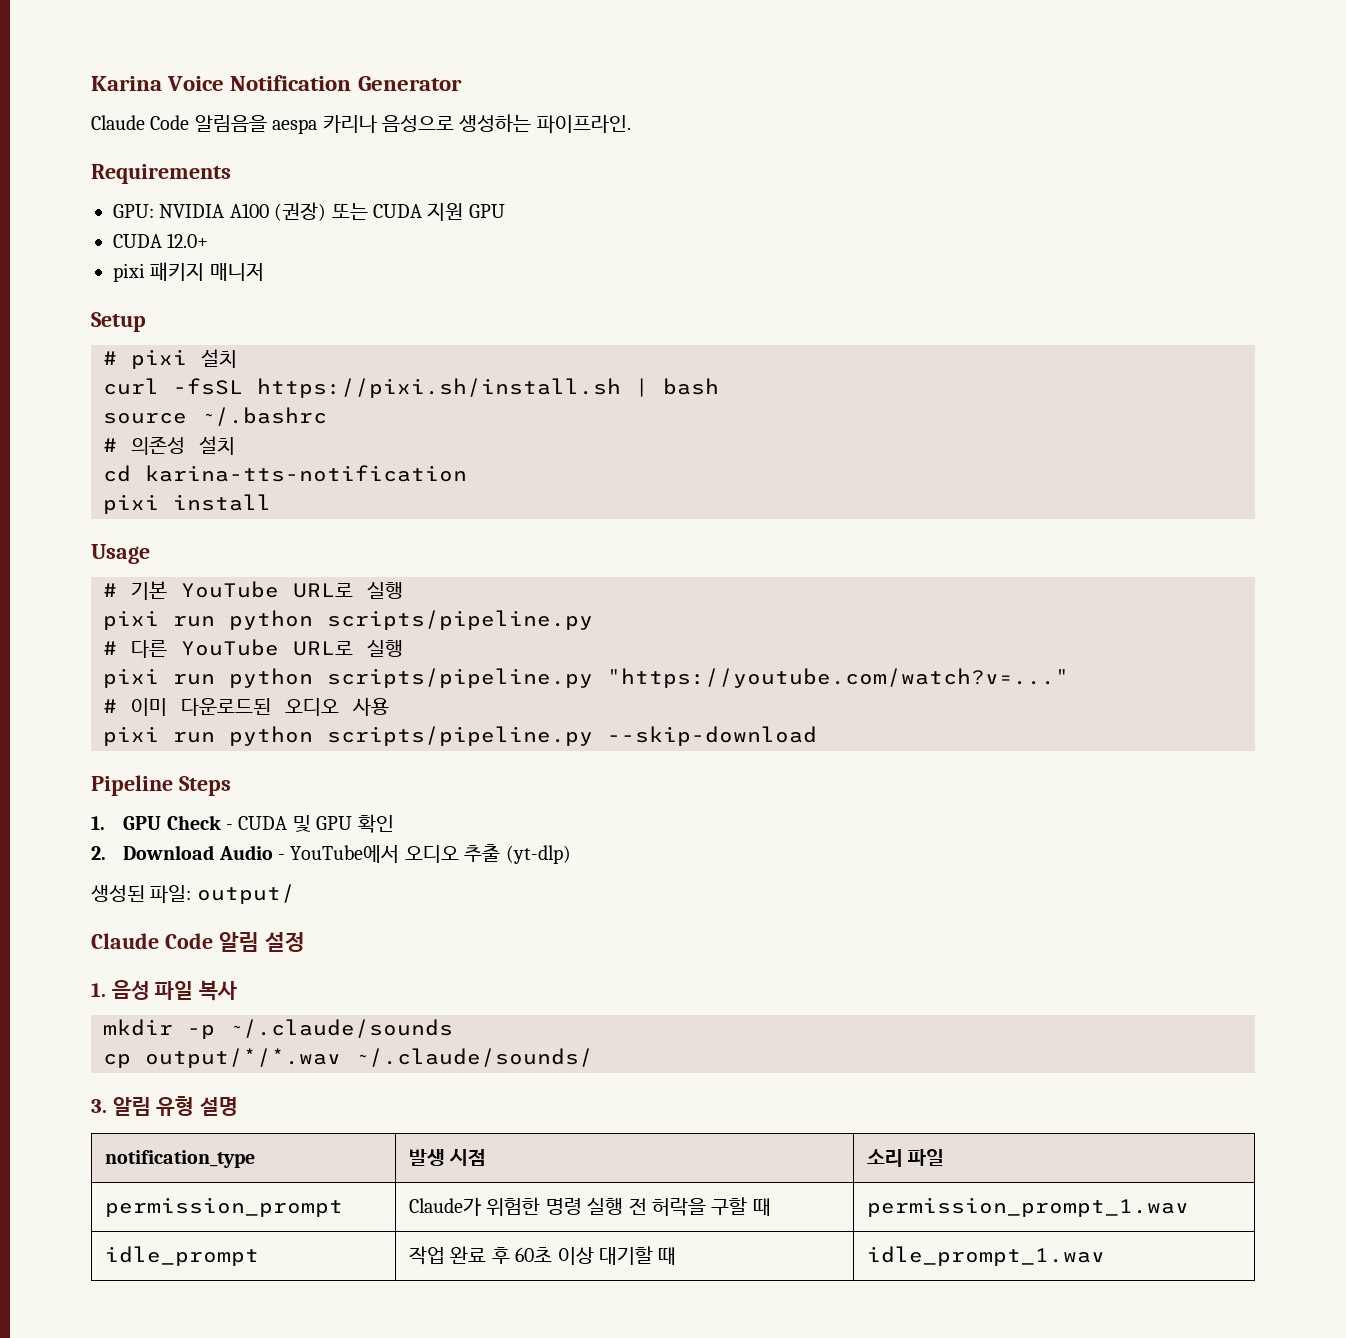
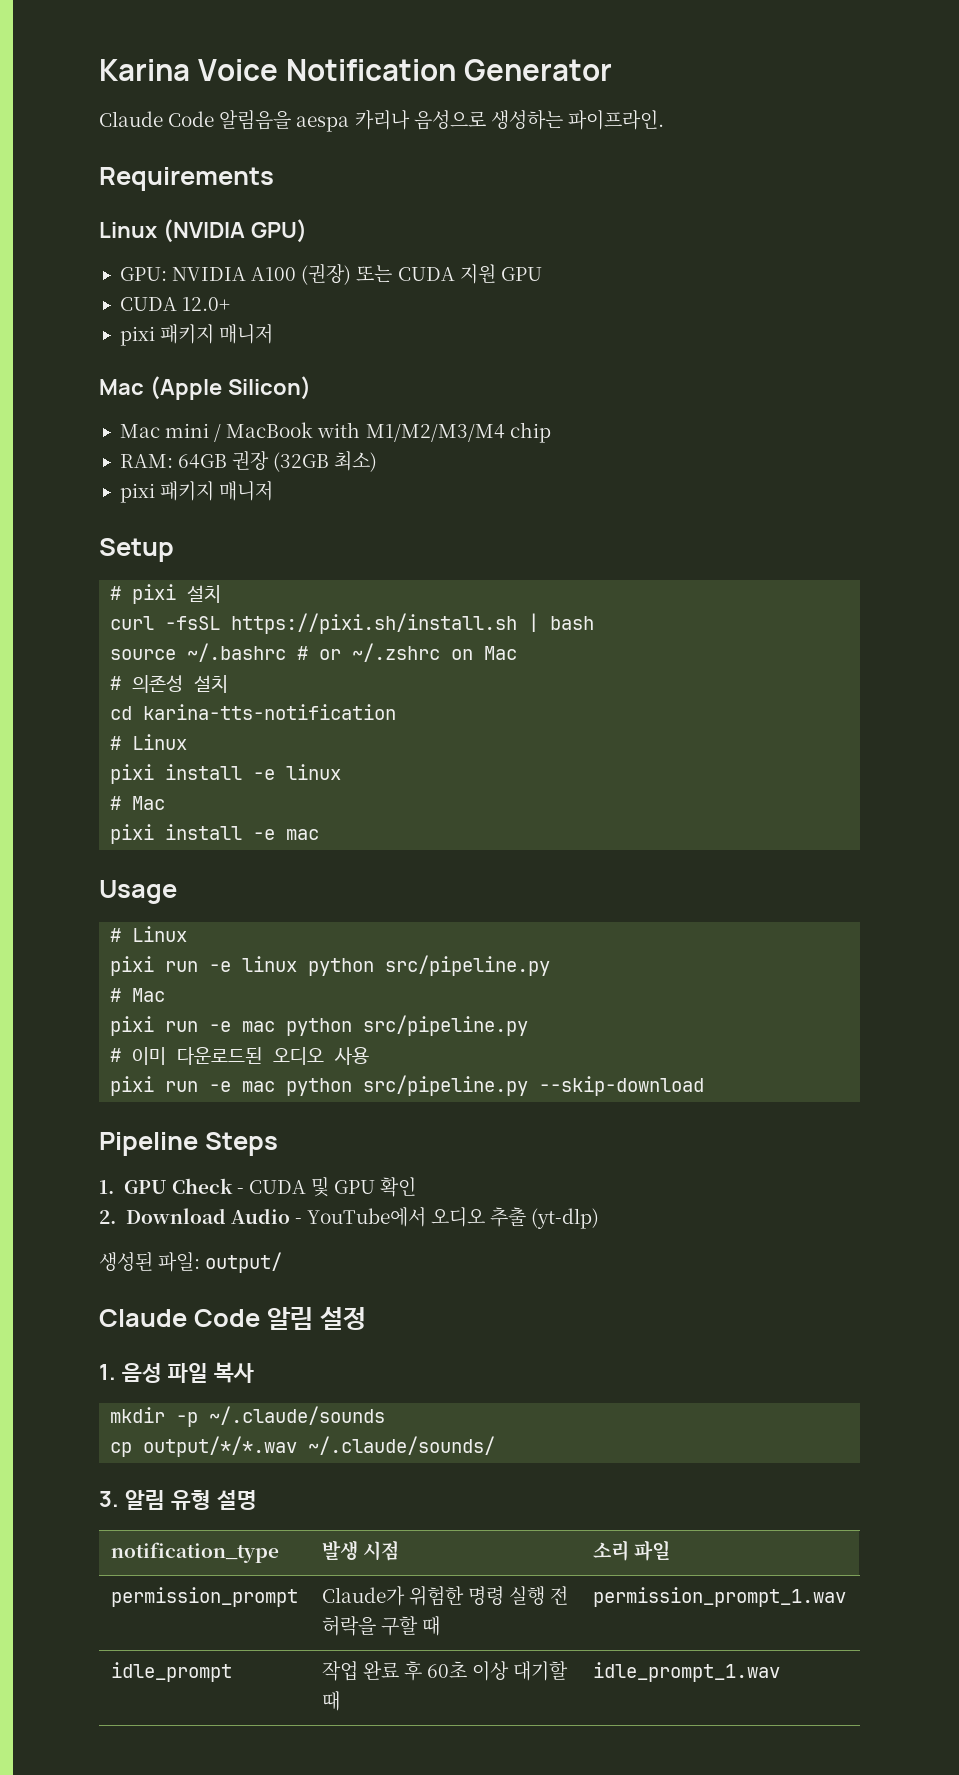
+ Linux (NVIDIA GPU)
+ Mac (Apple Silicon)
+ Mac mini / MacBook with M1/M2/M3/M4 chip
+ RAM: 64GB 권장 (32GB 최소)
+ pixi 패키지 매니저
- source ~/.bashrc
+ source ~/.bashrc # or ~/.zshrc on Mac
  cd karina-tts-notification
- pixi install
+ # Linux
+ pixi install -e linux
+ # Mac
+ pixi install -e mac
  Usage
- # 기본 YouTube URL로 실행
- pixi run python scripts/pipeline.py
- # 다른 YouTube URL로 실행
- pixi run python scripts/pipeline.py "https://youtube.com/watch?v=..."
+ # Linux
+ pixi run -e linux python src/pipeline.py
+ # Mac
+ pixi run -e mac python src/pipeline.py
- pixi run python scripts/pipeline.py --skip-download
+ pixi run -e mac python src/pipeline.py --skip-download

